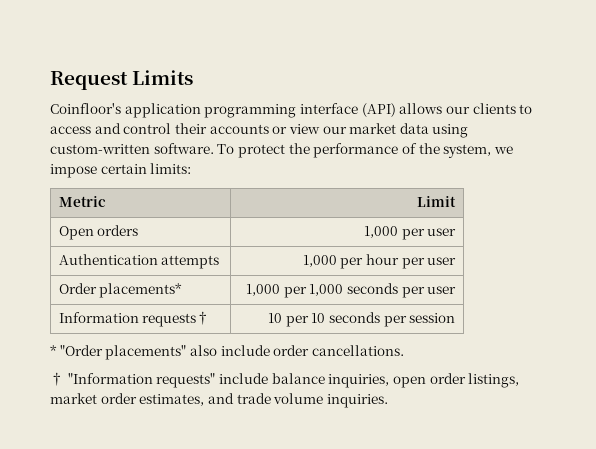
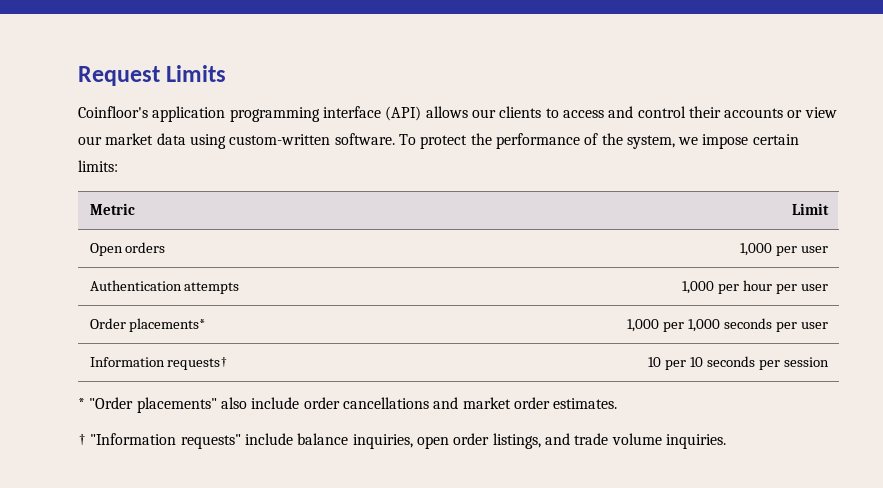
- * "Order placements" also include order cancellations.
+ * "Order placements" also include order cancellations and market order estimates.
- † "Information requests" include balance inquiries, open order listings, market order estimates, and trade volume inquiries.
+ † "Information requests" include balance inquiries, open order listings, and trade volume inquiries.

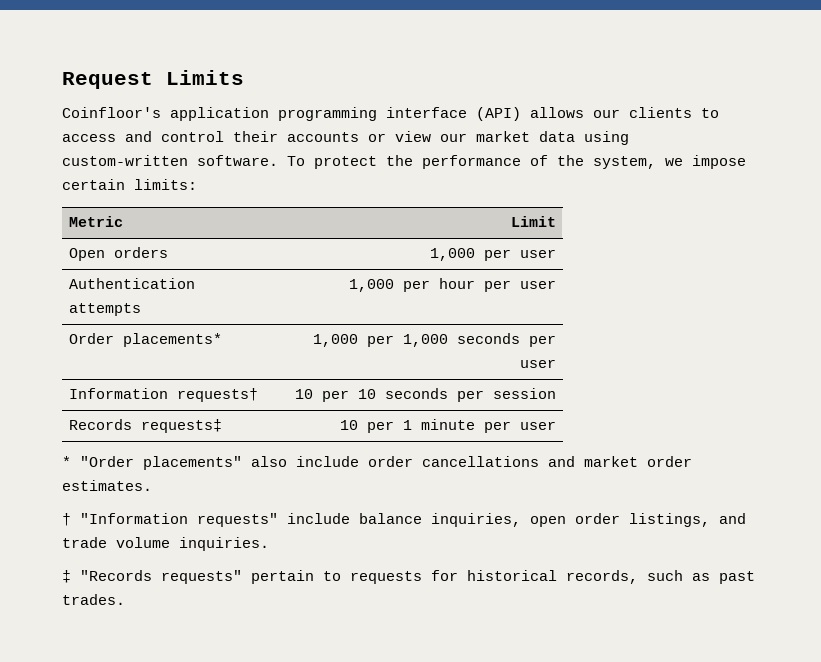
+ Records requests‡ | 10 per 1 minute per user
+ ‡ "Records requests" pertain to requests for historical records, such as past trades.

